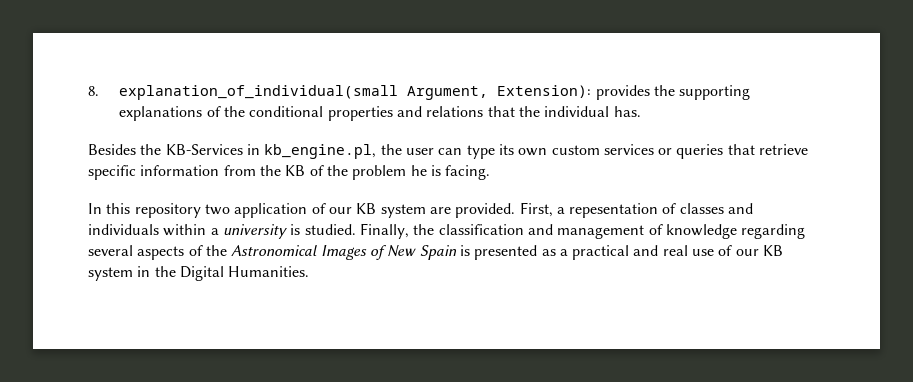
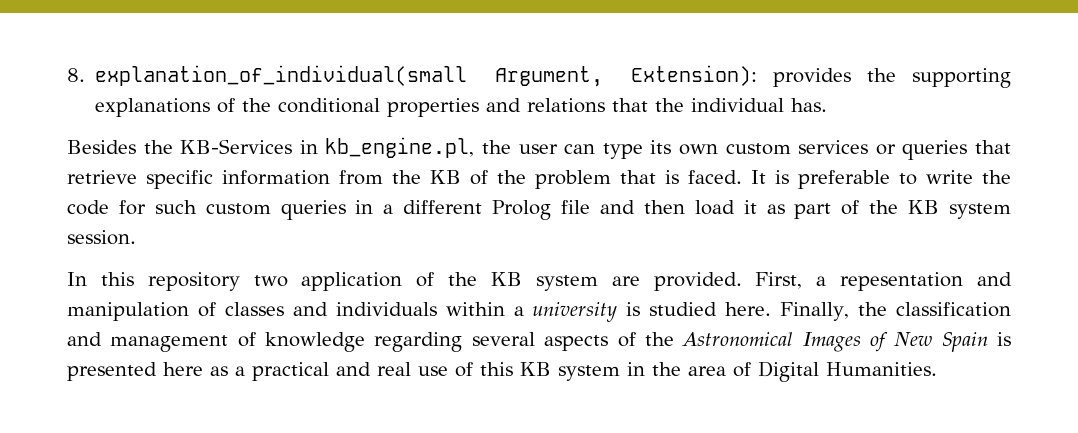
- Besides the KB-Services in kb_engine.pl, the user can type its own custom services or queries that retrieve specific information from the KB of the problem he is facing.
+ Besides the KB-Services in kb_engine.pl, the user can type its own custom services or queries that retrieve specific information from the KB of the problem that is faced. It is preferable to write the code for such custom queries in a different Prolog file and then load it as part of the KB system session.
- In this repository two application of our KB system are provided.
+ In this repository two application of the KB system are provided.
- First, a repesentation of classes and individuals within a university is studied.
+ First, a repesentation and manipulation of classes and individuals within a university is studied here.
- Finally, the classification and management of knowledge regarding several aspects of the Astronomical Images of New Spain is presented as a practical and real use of our KB system in the Digital Humanities.
+ Finally, the classification and management of knowledge regarding several aspects of the Astronomical Images of New Spain is presented here as a practical and real use of this KB system in the area of Digital Humanities.

